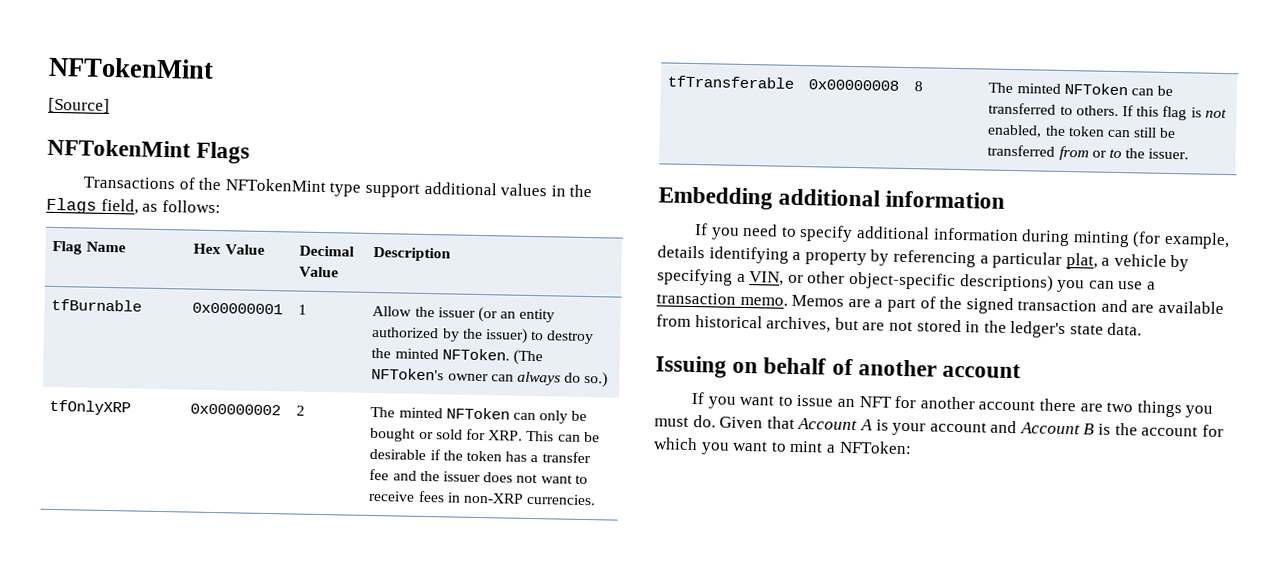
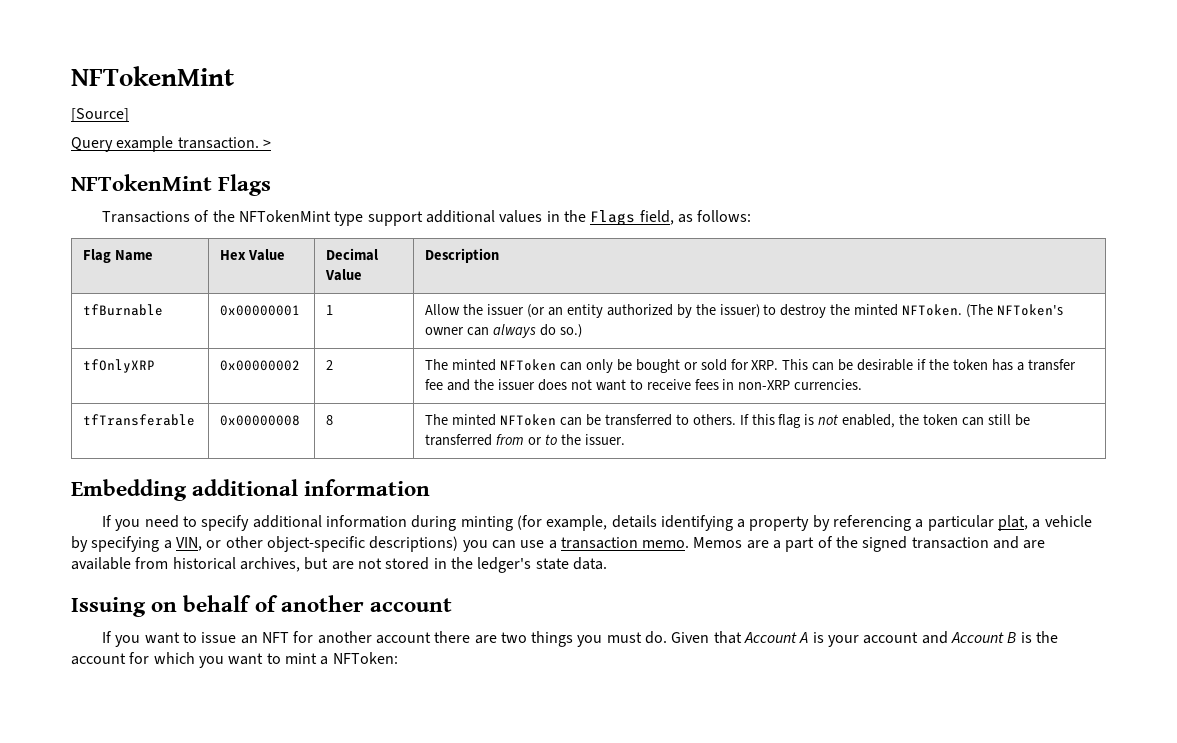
+ Query example transaction. >

